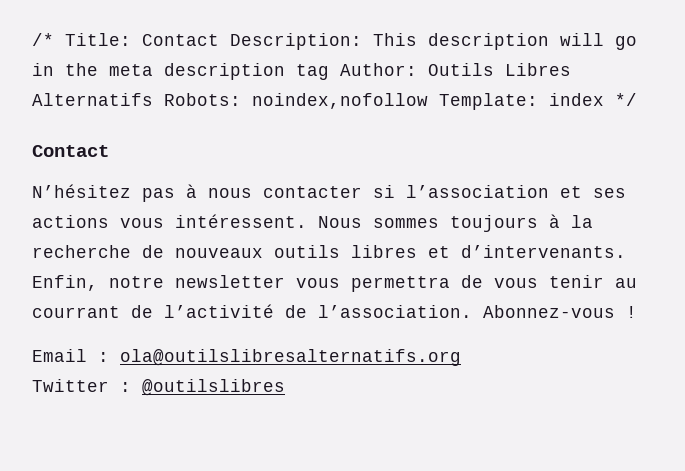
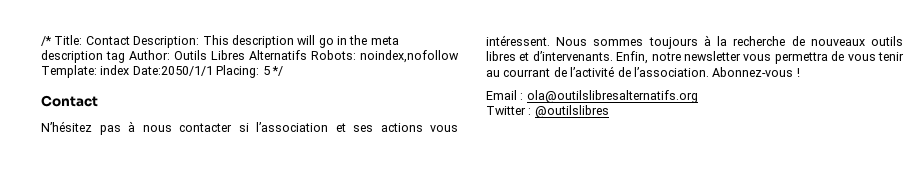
- /* Title: Contact Description: This description will go in the meta description tag Author: Outils Libres Alternatifs Robots: noindex,nofollow Template: index */
+ /* Title: Contact Description: This description will go in the meta description tag Author: Outils Libres Alternatifs Robots: noindex,nofollow Template: index Date:2050/1/1 Placing: 5 */

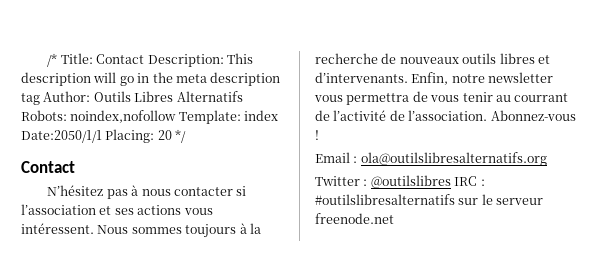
- /* Title: Contact Description: This description will go in the meta description tag Author: Outils Libres Alternatifs Robots: noindex,nofollow Template: index Date:2050/1/1 Placing: 5 */
+ /* Title: Contact Description: This description will go in the meta description tag Author: Outils Libres Alternatifs Robots: noindex,nofollow Template: index Date:2050/1/1 Placing: 20 */
- Twitter : @outilslibres
+ Twitter : @outilslibres IRC : #outilslibresalternatifs sur le serveur freenode.net

